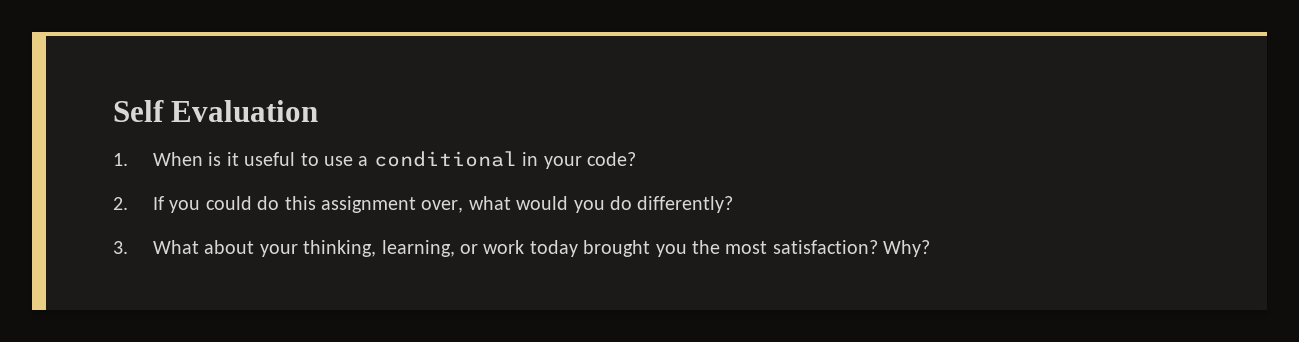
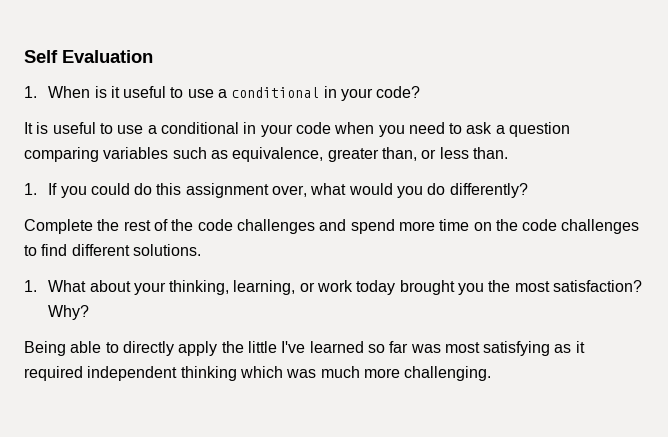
- 2. If you could do this assignment over, what would you do differently?
+ It is useful to use a conditional in your code when you need to ask a question comparing variables such as equivalence, greater than, or less than.
+ 1. If you could do this assignment over, what would you do differently?
- 3. What about your thinking, learning, or work today brought you the most satisfaction?
+ Complete the rest of the code challenges and spend more time on the code challenges to find different solutions.
+ 1. What about your thinking, learning, or work today brought you the most satisfaction?
+ Being able to directly apply the little I've learned so far was most satisfying as it required independent thinking which was much more challenging.

